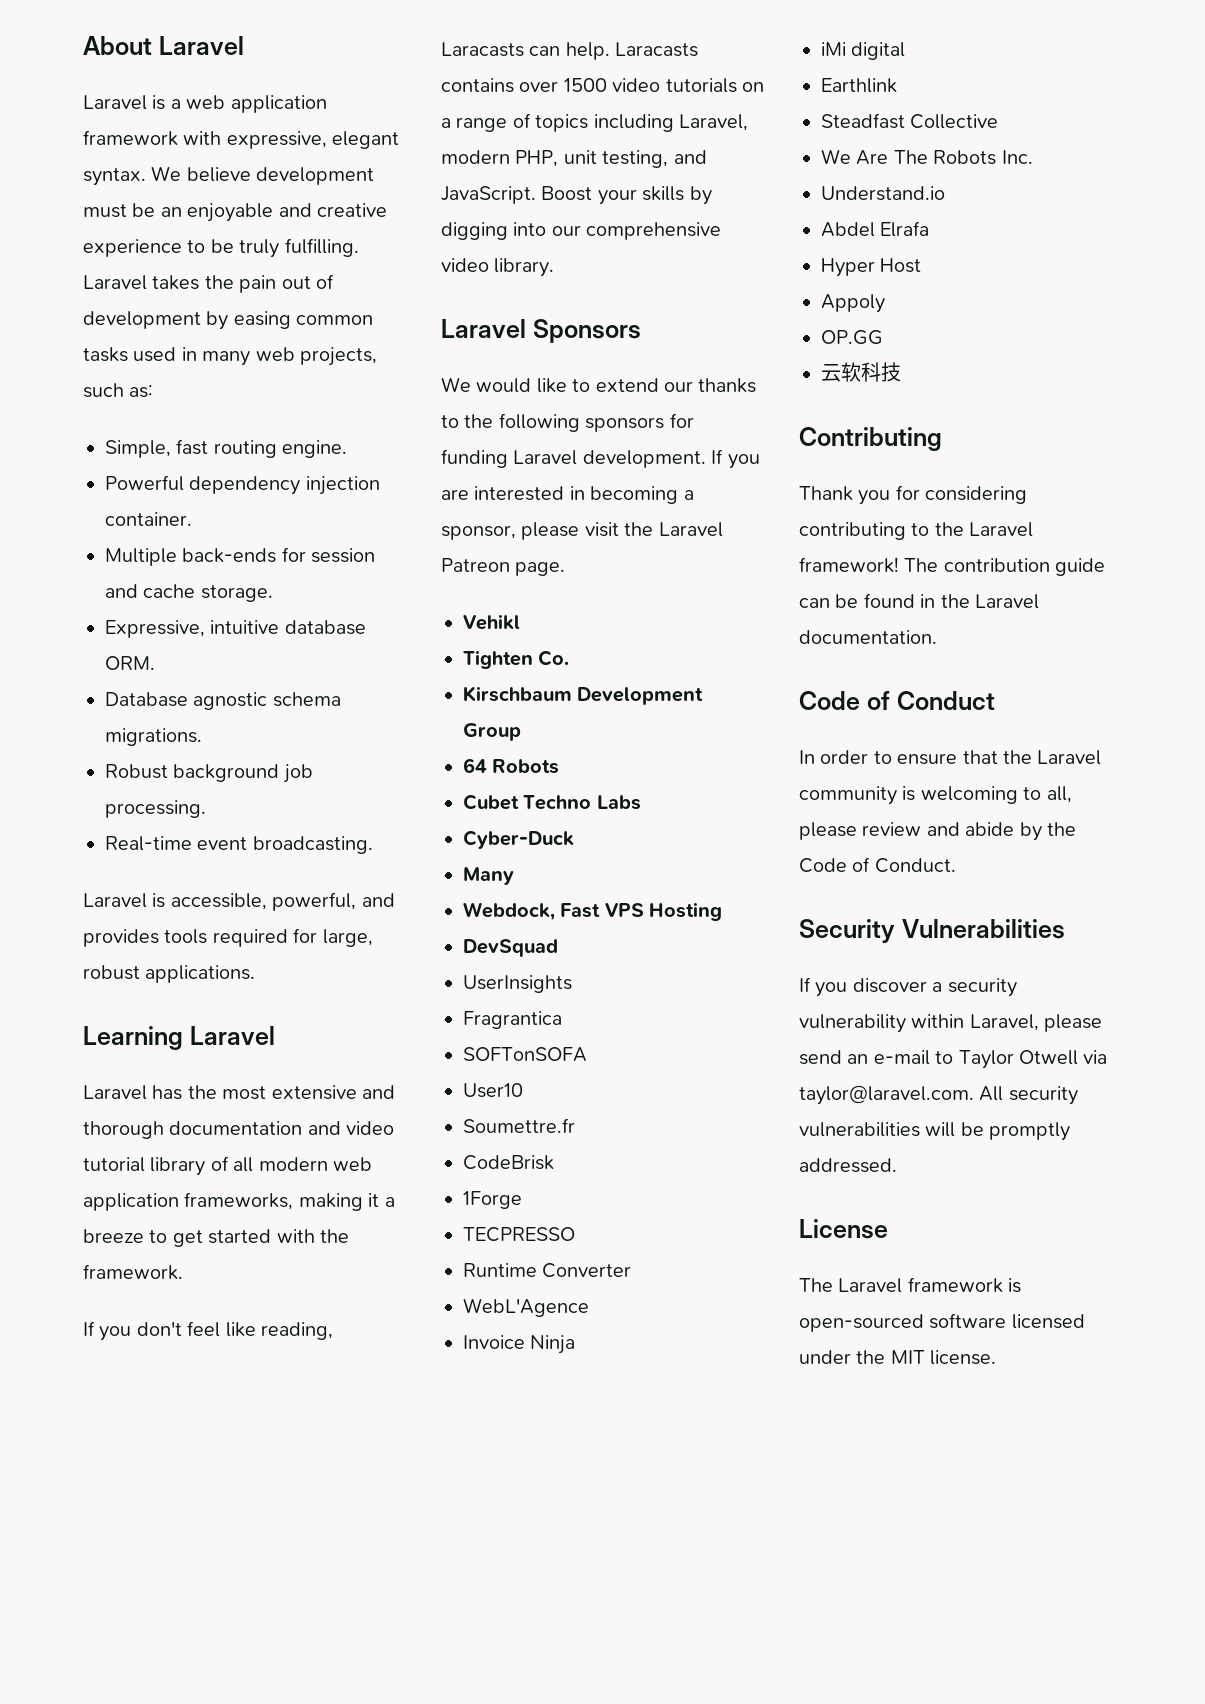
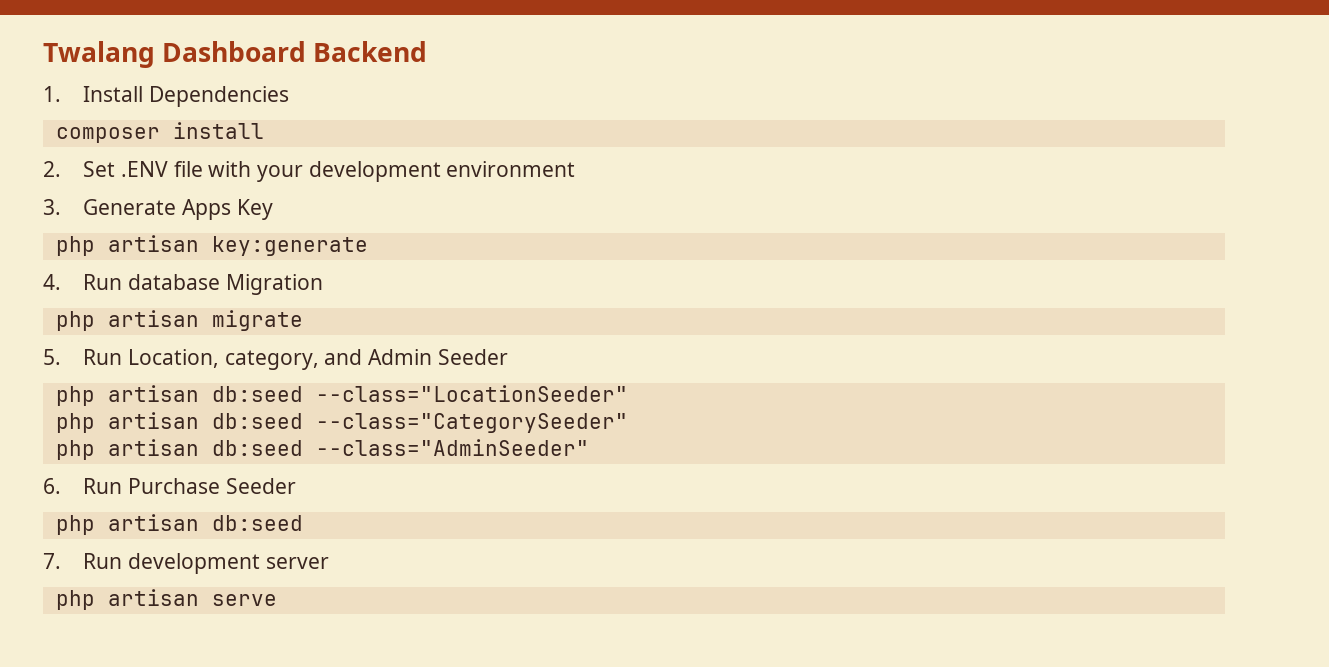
- About Laravel
- Laravel is a web application framework with expressive, elegant syntax. We believe development must be an enjoyable and creative experience to be truly fulfilling. Laravel takes the pain out of development by easing common tasks used in many web projects, such as:
- Simple, fast routing engine.
- Powerful dependency injection container.
- Multiple back-ends for session and cache storage.
- Expressive, intuitive database ORM.
- Database agnostic schema migrations.
- Robust background job processing.
- Real-time event broadcasting.
- Laravel is accessible, powerful, and provides tools required for large, robust applications.
- Learning Laravel
- Laravel has the most extensive and thorough documentation and video tutorial library of all modern web application frameworks, making it a breeze to get started with the framework.
- If you don't feel like reading, Laracasts can help. Laracasts contains over 1500 video tutorials on a range of topics including Laravel, modern PHP, unit testing, and JavaScript. Boost your skills by digging into our comprehensive video library.
- Laravel Sponsors
- We would like to extend our thanks to the following sponsors for funding Laravel development. If you are interested in becoming a sponsor, please visit the Laravel Patreon page.
- Vehikl
- Tighten Co.
- Kirschbaum Development Group
- 64 Robots
- Cubet Techno Labs
- Cyber-Duck
- Many
- Webdock, Fast VPS Hosting
- DevSquad
- UserInsights
- Fragrantica
- SOFTonSOFA
- User10
- Soumettre.fr
- CodeBrisk
- 1Forge
- TECPRESSO
- Runtime Converter
- WebL'Agence
- Invoice Ninja
- iMi digital
- Earthlink
- Steadfast Collective
- We Are The Robots Inc.
- Understand.io
- Abdel Elrafa
- Hyper Host
- Appoly
- OP.GG
- 云软科技
- Contributing
- Thank you for considering contributing to the Laravel framework! The contribution guide can be found in the Laravel documentation.
- Code of Conduct
- In order to ensure that the Laravel community is welcoming to all, please review and abide by the Code of Conduct.
- Security Vulnerabilities
- If you discover a security vulnerability within Laravel, please send an e-mail to Taylor Otwell via taylor@laravel.com. All security vulnerabilities will be promptly addressed.
- License
- The Laravel framework is open-sourced software licensed under the MIT license.
+ Twalang Dashboard Backend
+ 1. Install Dependencies
+ composer install
+ 2. Set .ENV file with your development environment
+ 3. Generate Apps Key
+ php artisan key:generate
+ 4. Run database Migration
+ php artisan migrate
+ 5. Run Location, category, and Admin Seeder
+ php artisan db:seed --class="LocationSeeder"
+ php artisan db:seed --class="CategorySeeder"
+ php artisan db:seed --class="AdminSeeder"
+ 6. Run Purchase Seeder
+ php artisan db:seed
+ 7. Run development server
+ php artisan serve

